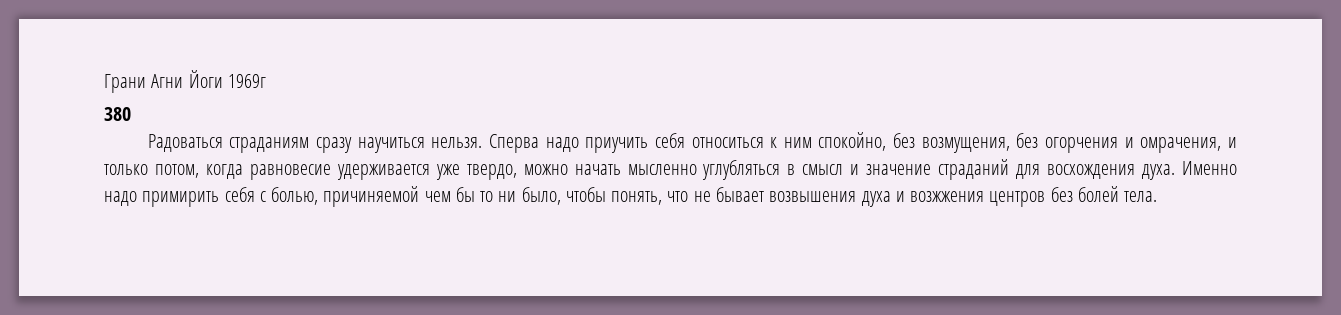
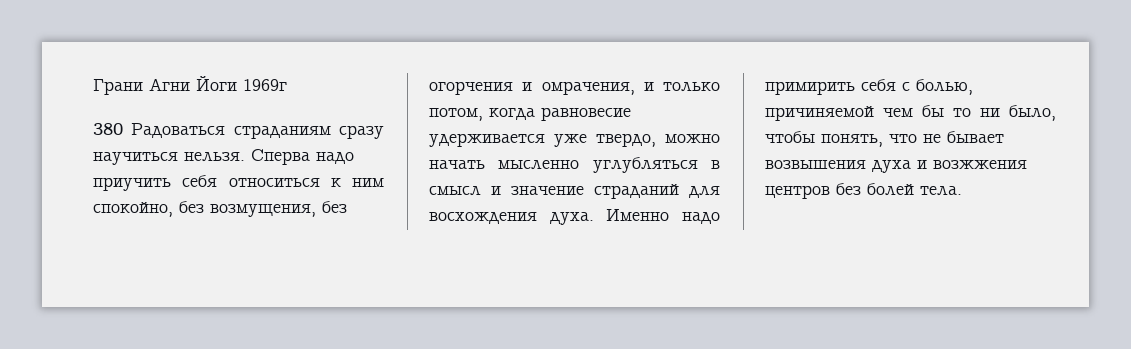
- 380
- Радоваться страданиям сразу научиться нельзя.
+ 380 Радоваться страданиям сразу научиться нельзя.

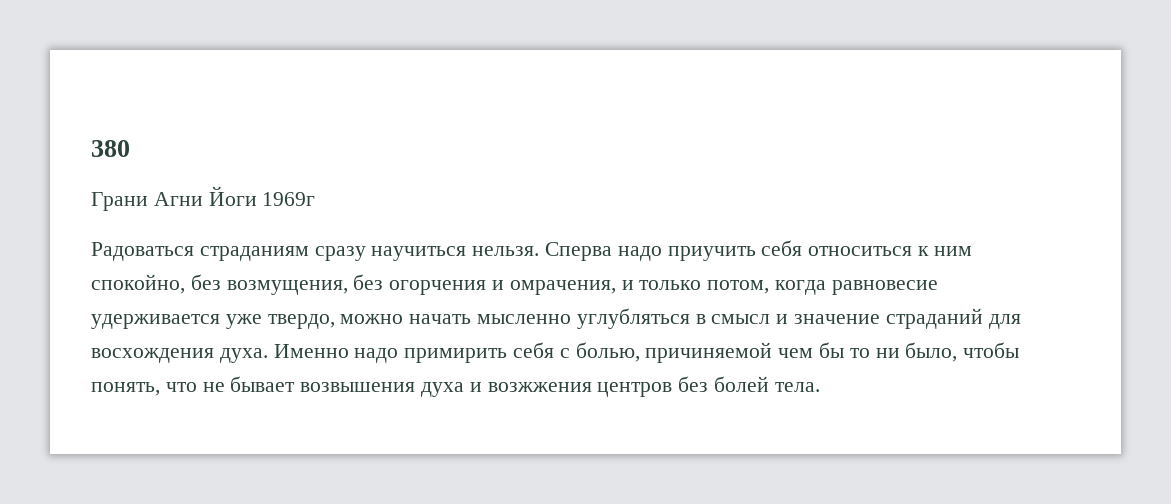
+ 380
- 380 Радоваться страданиям сразу научиться нельзя.
+ Радоваться страданиям сразу научиться нельзя.

